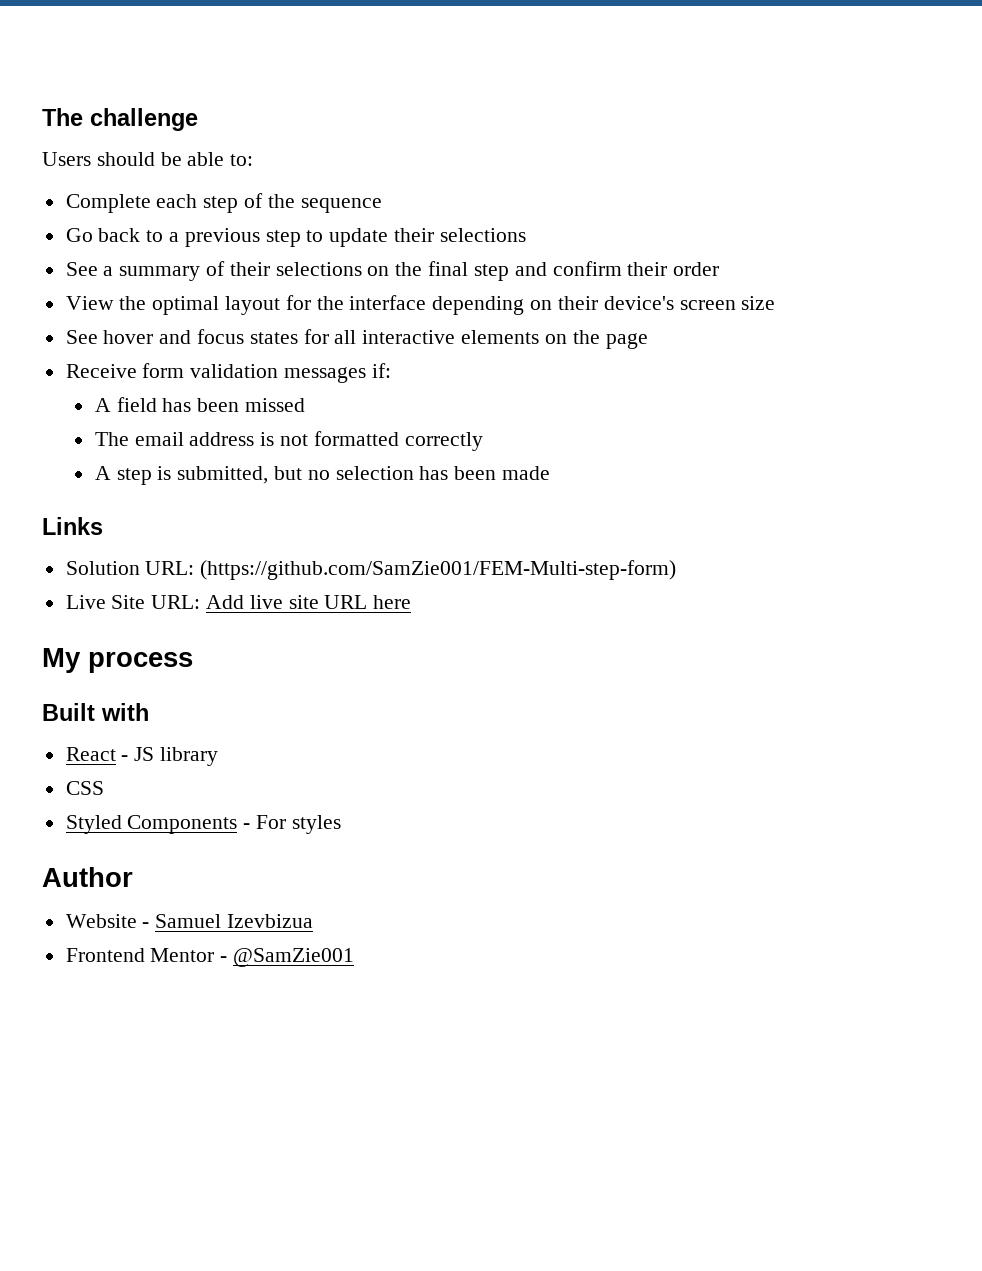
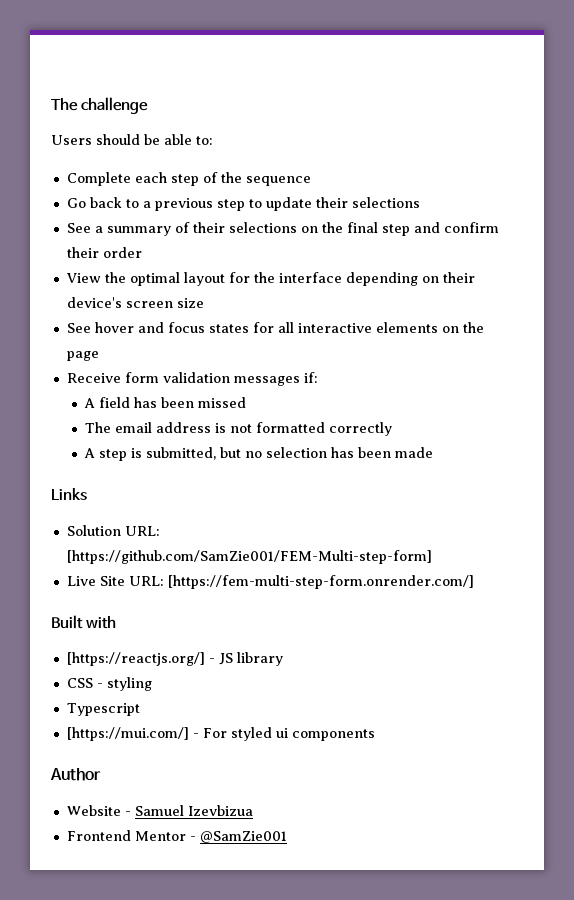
- Solution URL: (https://github.com/SamZie001/FEM-Multi-step-form)
+ Solution URL: [https://github.com/SamZie001/FEM-Multi-step-form]
- Live Site URL: Add live site URL here
- My process
+ Live Site URL: [https://fem-multi-step-form.onrender.com/]
- React - JS library
+ [https://reactjs.org/] - JS library
- CSS
- Styled Components - For styles
+ CSS - styling
+ Typescript
+ [https://mui.com/] - For styled ui components

